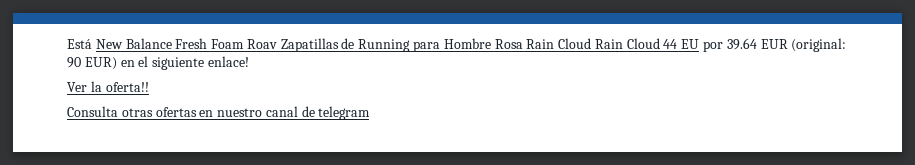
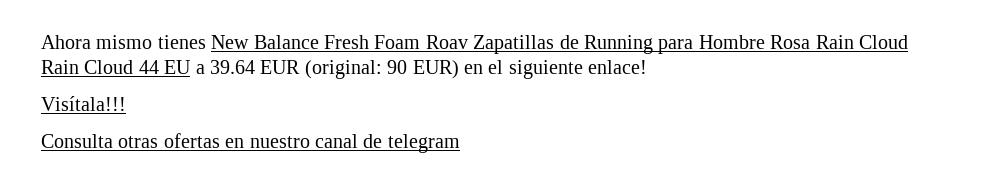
- Está New Balance Fresh Foam Roav Zapatillas de Running para Hombre Rosa Rain Cloud Rain Cloud 44 EU por 39.64 EUR (original: 90 EUR) en el siguiente enlace!
+ Ahora mismo tienes New Balance Fresh Foam Roav Zapatillas de Running para Hombre Rosa Rain Cloud Rain Cloud 44 EU a 39.64 EUR (original: 90 EUR) en el siguiente enlace!
- Ver la oferta!!
+ Visítala!!!

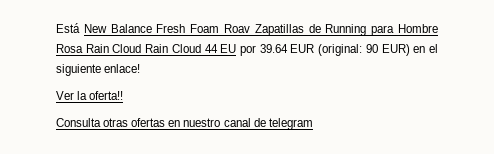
- Ahora mismo tienes New Balance Fresh Foam Roav Zapatillas de Running para Hombre Rosa Rain Cloud Rain Cloud 44 EU a 39.64 EUR (original: 90 EUR) en el siguiente enlace!
+ Está New Balance Fresh Foam Roav Zapatillas de Running para Hombre Rosa Rain Cloud Rain Cloud 44 EU por 39.64 EUR (original: 90 EUR) en el siguiente enlace!
- Visítala!!!
+ Ver la oferta!!

